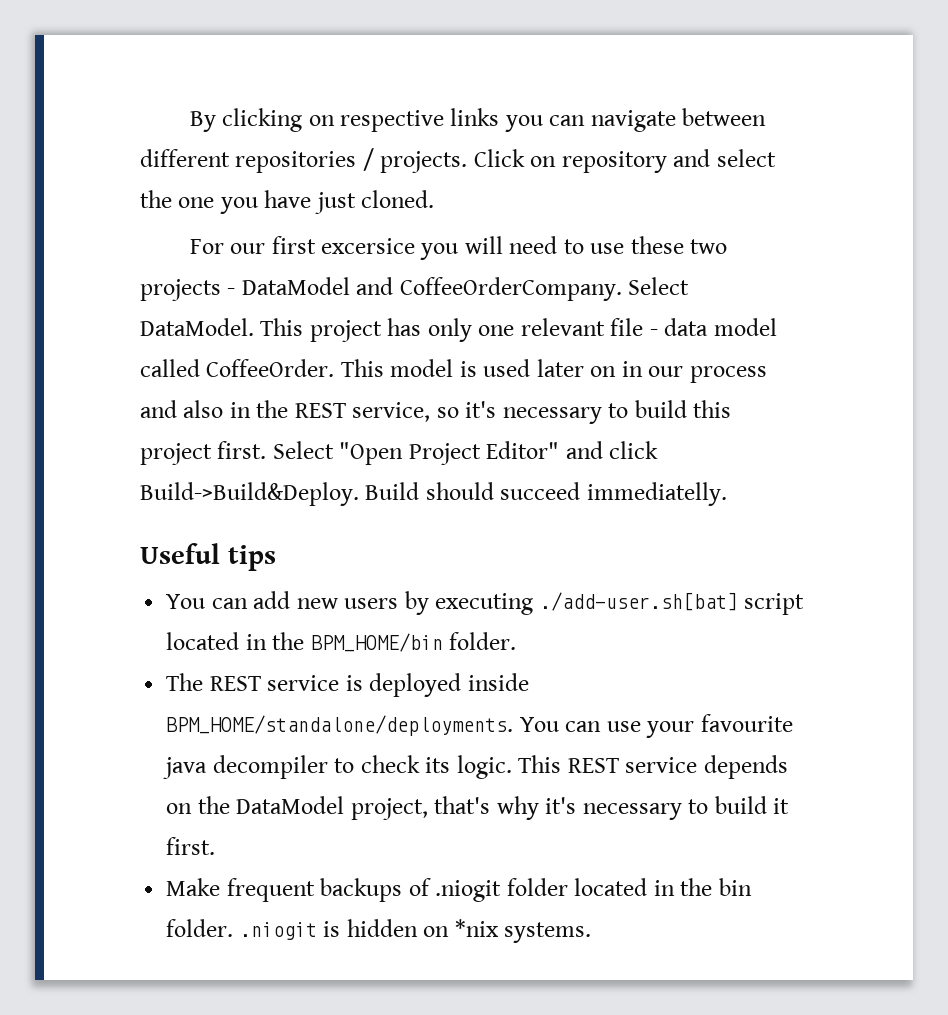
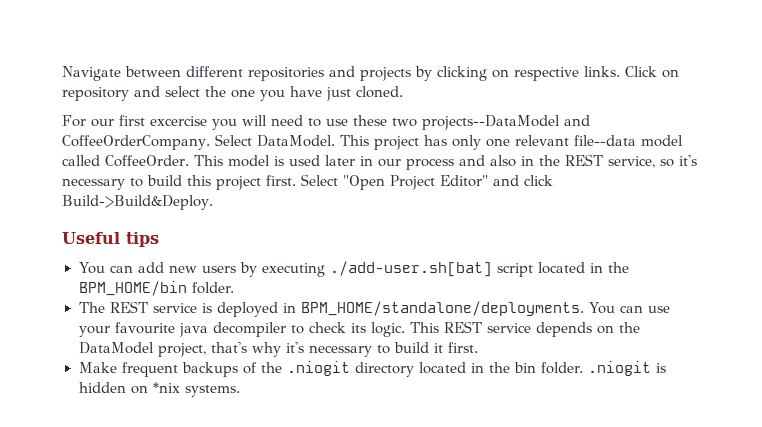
- By clicking on respective links you can navigate between different repositories / projects.
+ Navigate between different repositories and projects by clicking on respective links.
- For our first excersice you will need to use these two projects - DataModel and CoffeeOrderCompany.
+ For our first excercise you will need to use these two projects--DataModel and CoffeeOrderCompany.
- This project has only one relevant file - data model called CoffeeOrder.
+ This project has only one relevant file--data model called CoffeeOrder.
- This model is used later on in our process and also in the REST service, so it's necessary to build this project first.
+ This model is used later in our process and also in the REST service, so it's necessary to build this project first.
- Build should succeed immediatelly.
- The REST service is deployed inside BPM_HOME/standalone/deployments.
+ The REST service is deployed in BPM_HOME/standalone/deployments.
- Make frequent backups of .niogit folder located in the bin folder. .niogit is hidden on *nix systems.
+ Make frequent backups of the .niogit directory located in the bin folder. .niogit is hidden on *nix systems.

